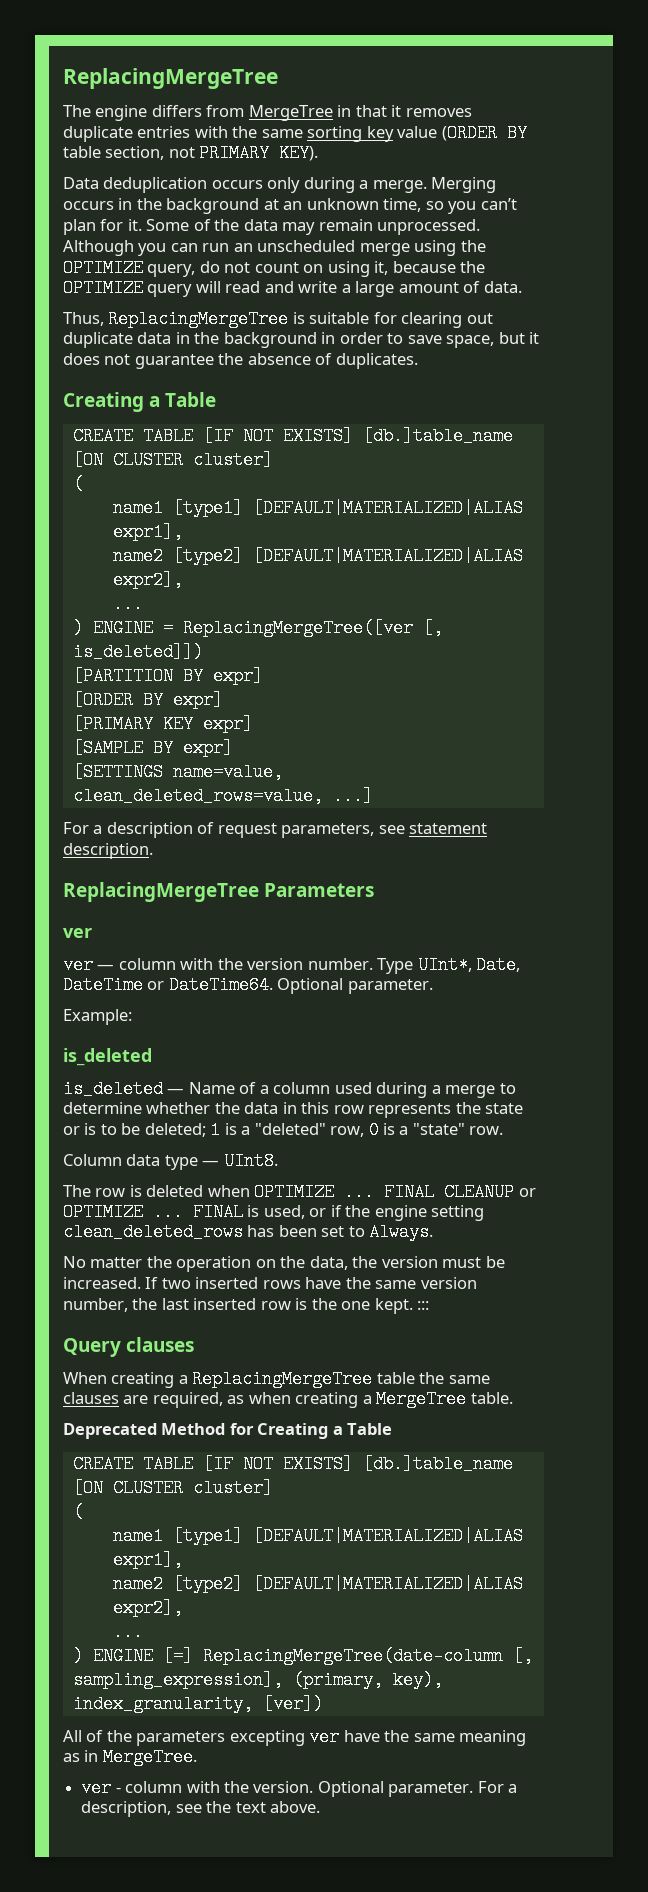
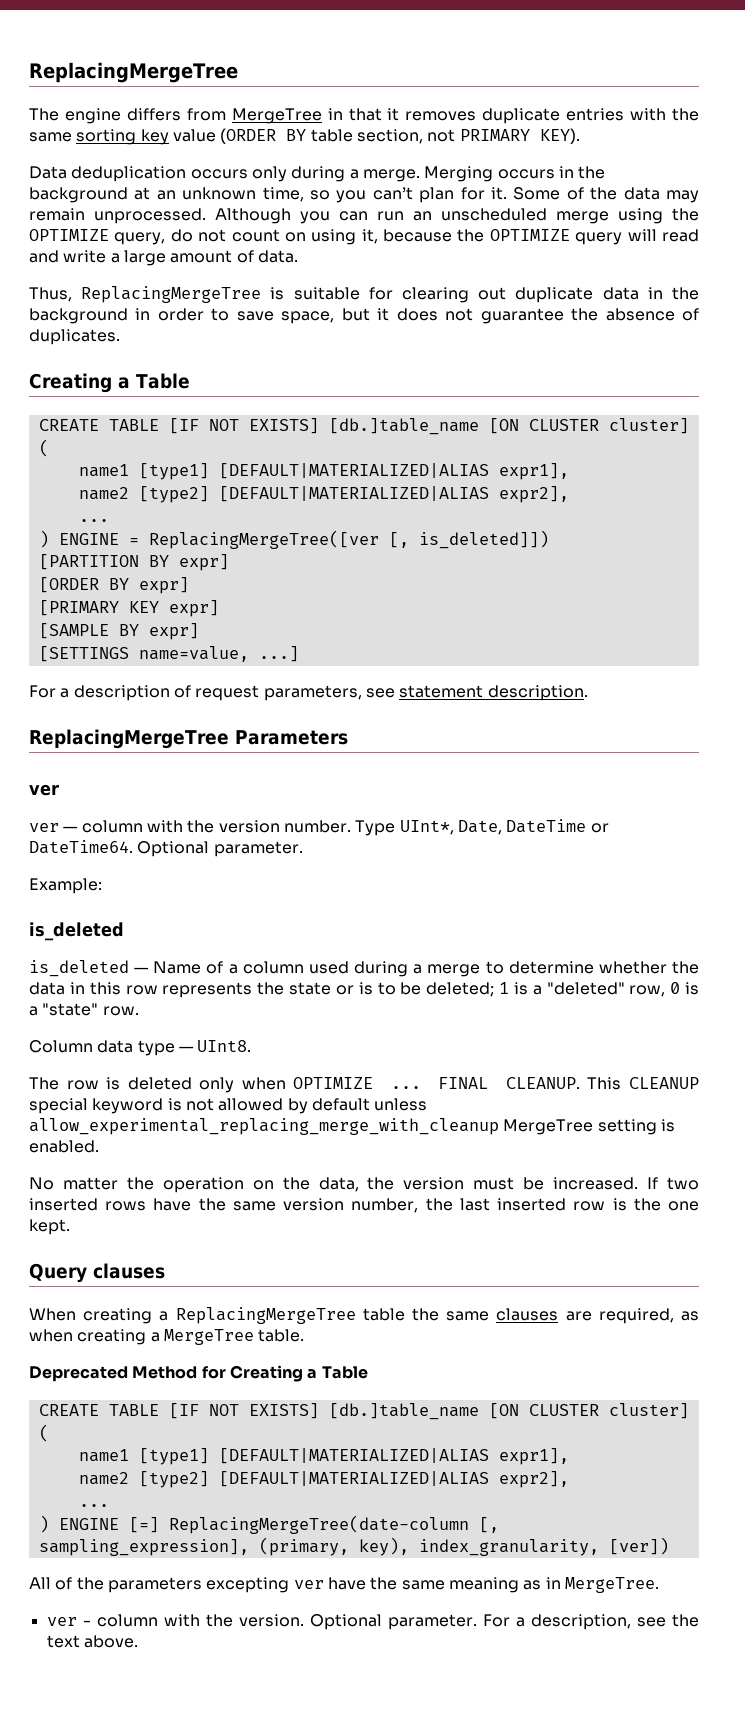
- [SETTINGS name=value, clean_deleted_rows=value, ...]
+ [SETTINGS name=value, ...]
- The row is deleted when OPTIMIZE ...
+ The row is deleted only when OPTIMIZE ...
- FINAL CLEANUP or OPTIMIZE ... FINAL is used, or if the engine setting clean_deleted_rows has been set to Always.
+ FINAL CLEANUP. This CLEANUP special keyword is not allowed by default unless allow_experimental_replacing_merge_with_cleanup MergeTree setting is enabled.
- If two inserted rows have the same version number, the last inserted row is the one kept. :::
+ If two inserted rows have the same version number, the last inserted row is the one kept.

